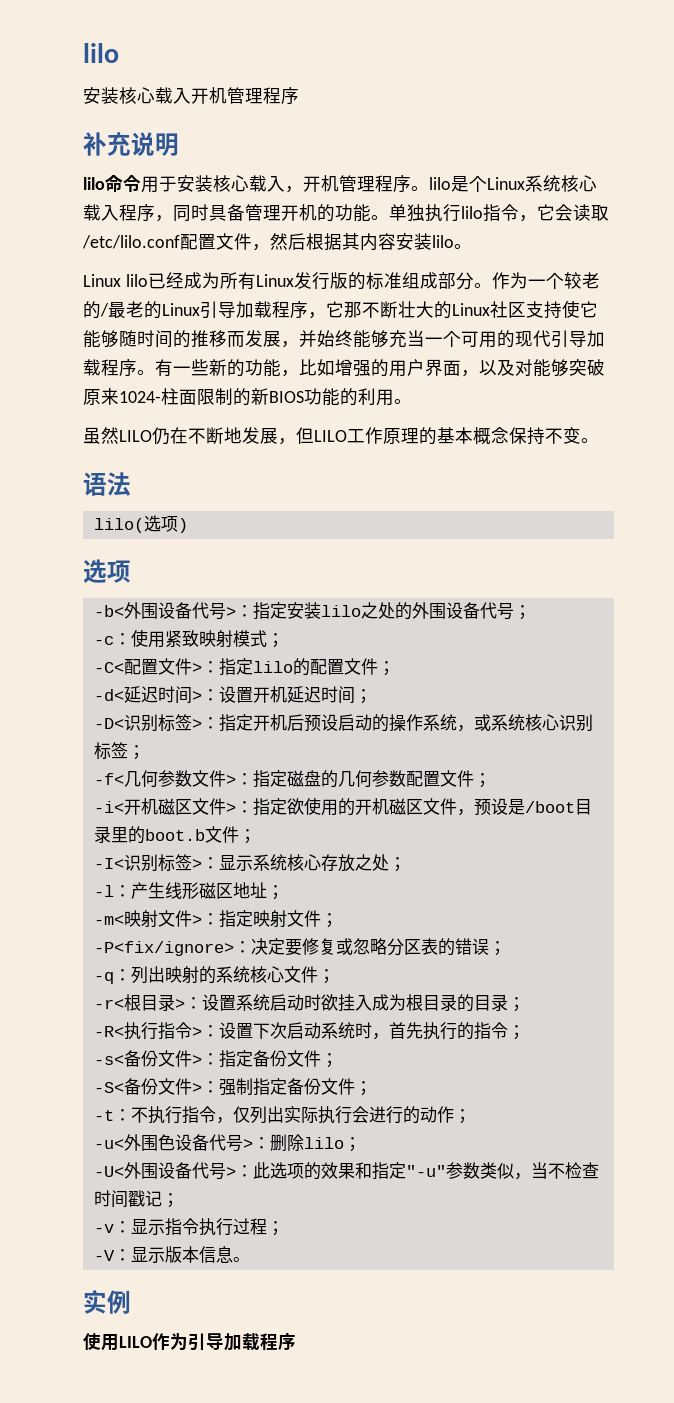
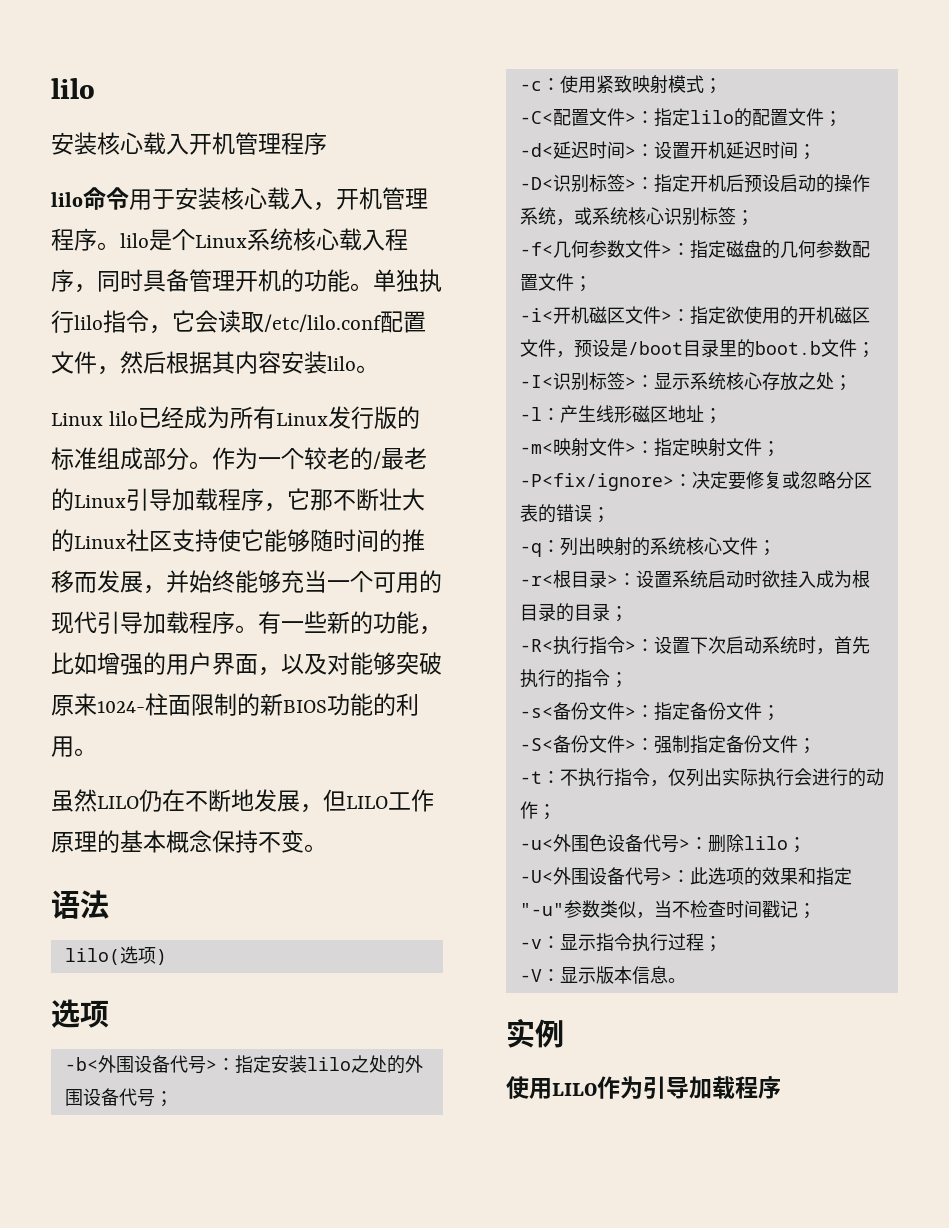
- 补充说明

